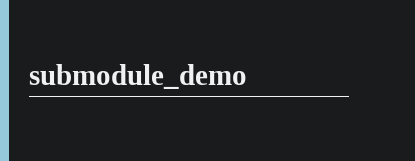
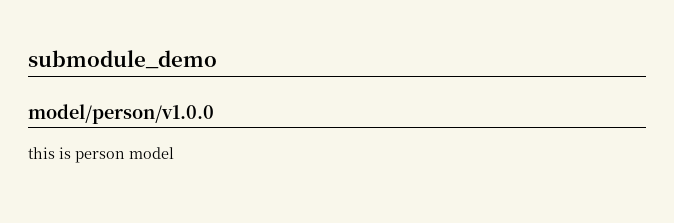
+ model/person/v1.0.0
+ this is person model

